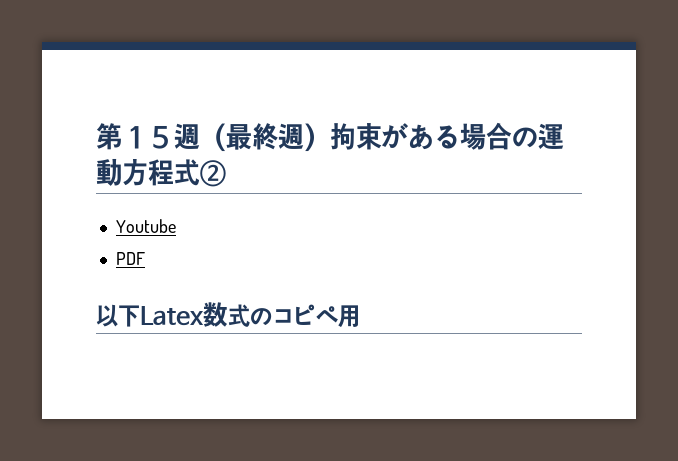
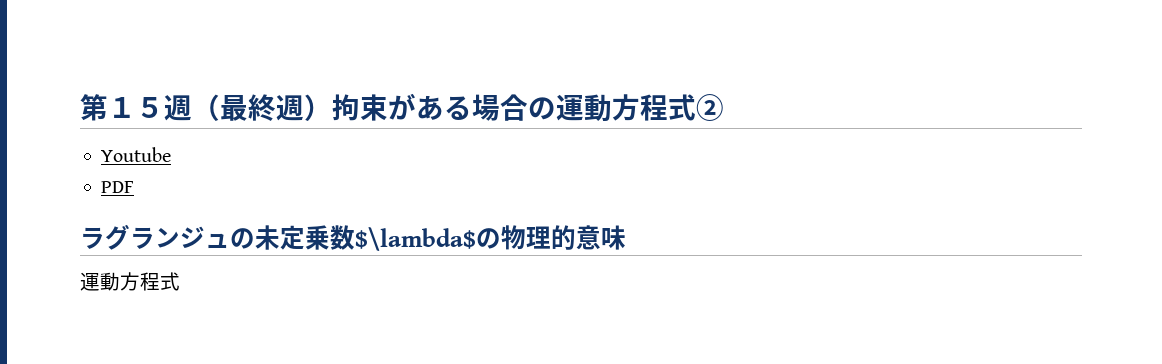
- 以下Latex数式のコピペ用
+ ラグランジュの未定乗数$\lambda$の物理的意味
+ 運動方程式

